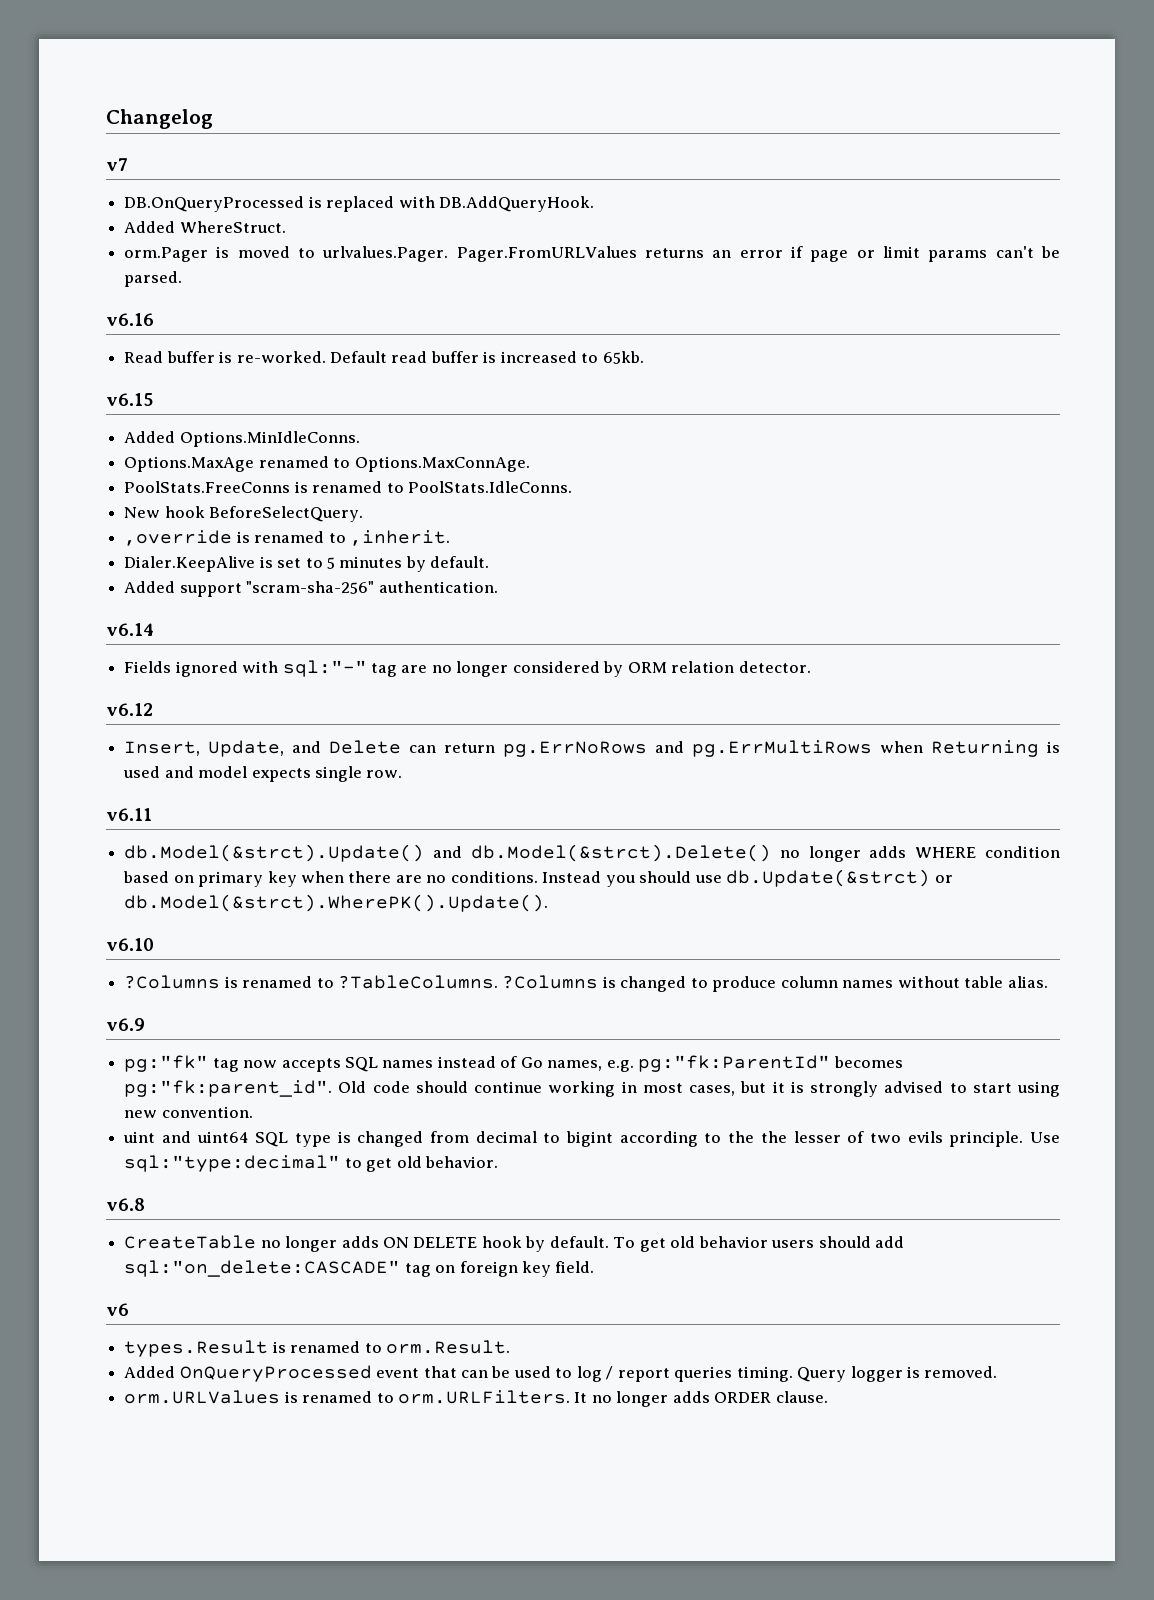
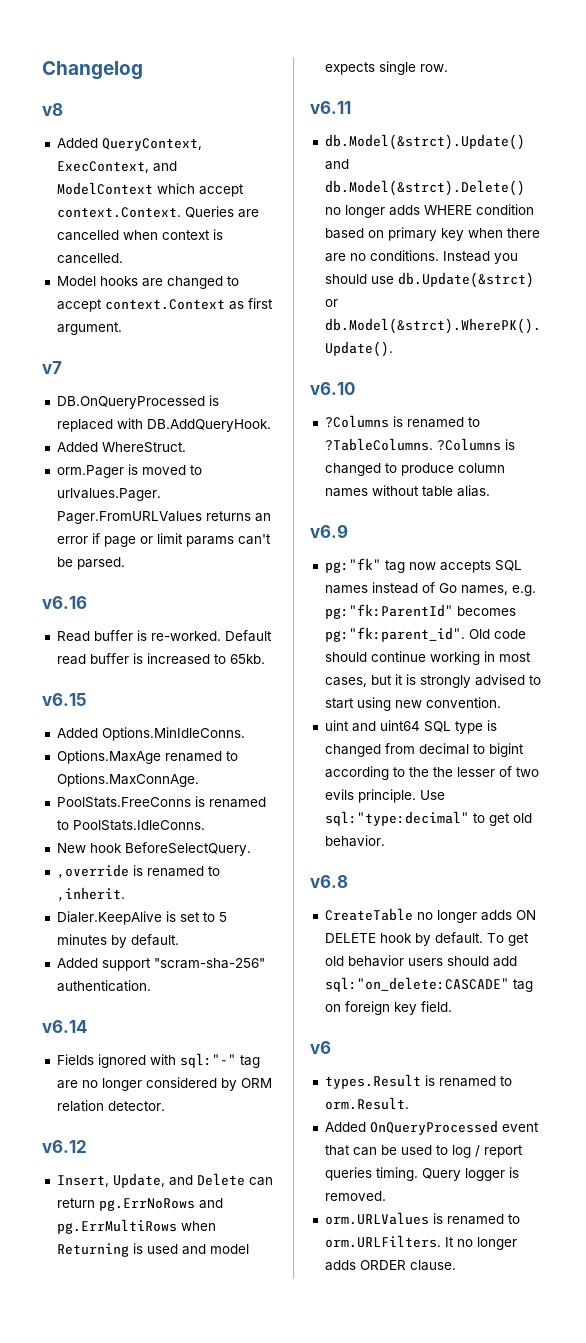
+ v8
+ Added QueryContext, ExecContext, and ModelContext which accept context.Context. Queries are cancelled when context is cancelled.
+ Model hooks are changed to accept context.Context as first argument.

